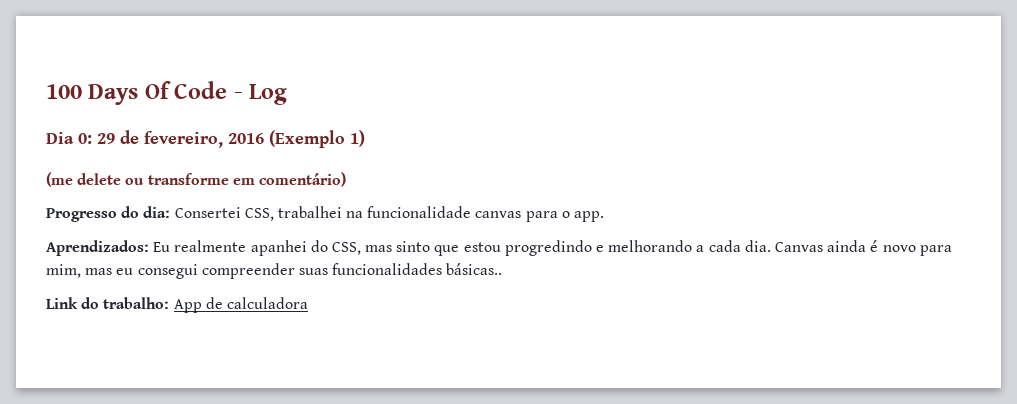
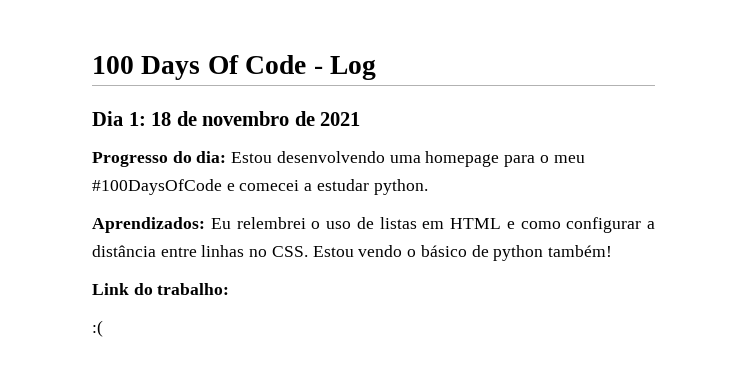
- Dia 0: 29 de fevereiro, 2016 (Exemplo 1)
- (me delete ou transforme em comentário)
- Progresso do dia: Consertei CSS, trabalhei na funcionalidade canvas para o app.
- Aprendizados: Eu realmente apanhei do CSS, mas sinto que estou progredindo e melhorando a cada dia. Canvas ainda é novo para mim, mas eu consegui compreender suas funcionalidades básicas..
+ Dia 1: 18 de novembro de 2021
+ Progresso do dia: Estou desenvolvendo uma homepage para o meu #100DaysOfCode e comecei a estudar python.
+ Aprendizados: Eu relembrei o uso de listas em HTML e como configurar a distância entre linhas no CSS. Estou vendo o básico de python também!
- Link do trabalho: App de calculadora
+ Link do trabalho:
+ :(

